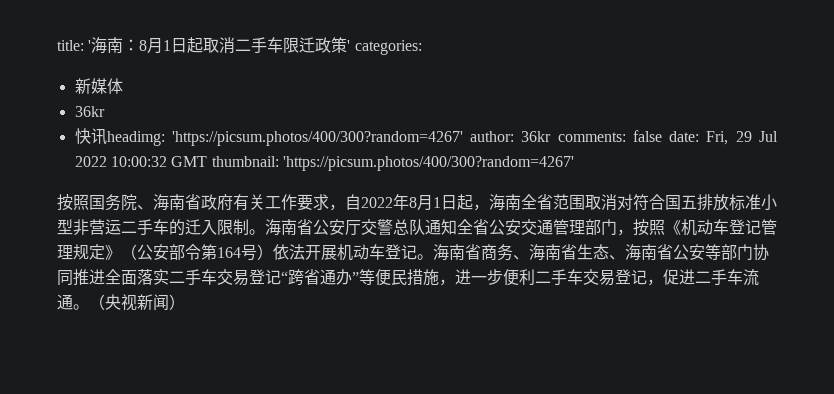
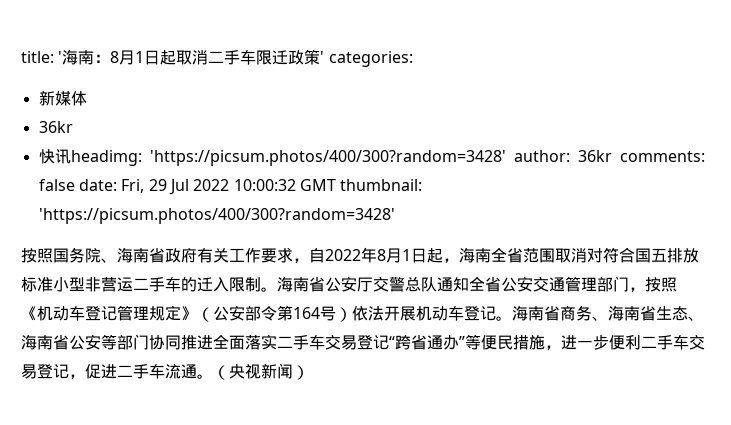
- 快讯headimg: 'https://picsum.photos/400/300?random=4267' author: 36kr comments: false date: Fri, 29 Jul 2022 10:00:32 GMT thumbnail: 'https://picsum.photos/400/300?random=4267'
+ 快讯headimg: 'https://picsum.photos/400/300?random=3428' author: 36kr comments: false date: Fri, 29 Jul 2022 10:00:32 GMT thumbnail: 'https://picsum.photos/400/300?random=3428'

